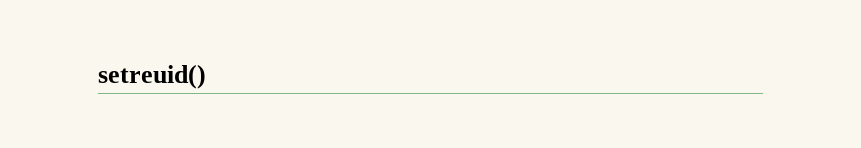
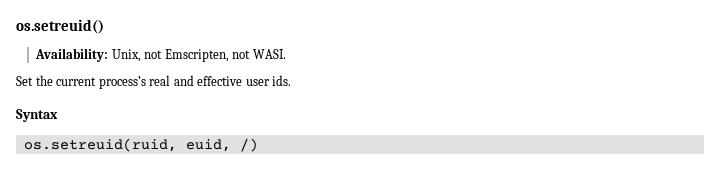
- setreuid()
+ os.setreuid()
+ Availability: Unix, not Emscripten, not WASI.
+ Set the current process’s real and effective user ids.
+ Syntax
+ os.setreuid(ruid, euid, /)

